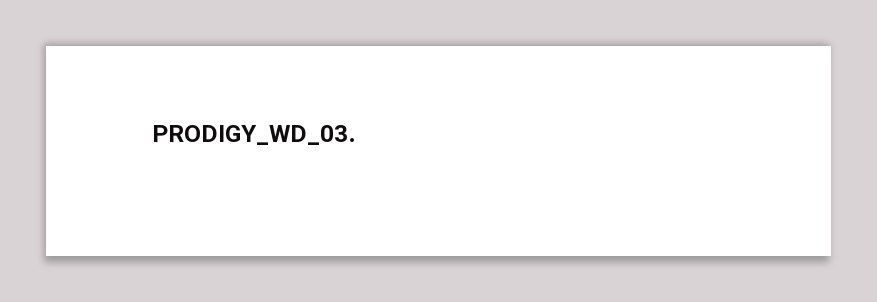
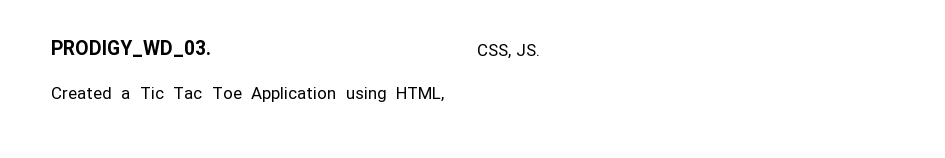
+ Created a Tic Tac Toe Application using HTML, CSS, JS.

